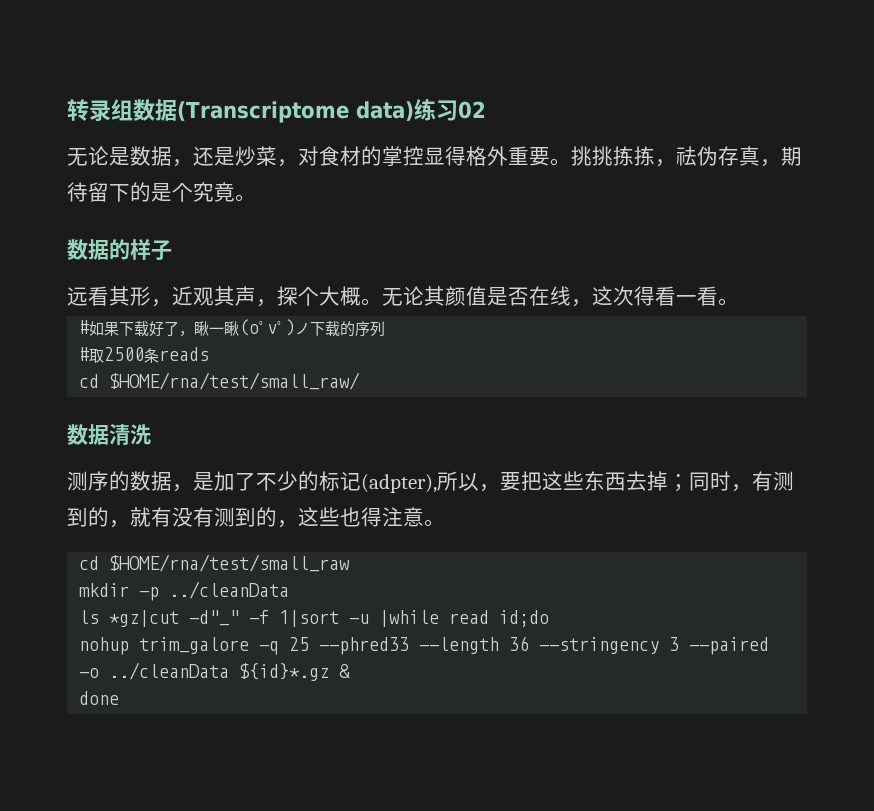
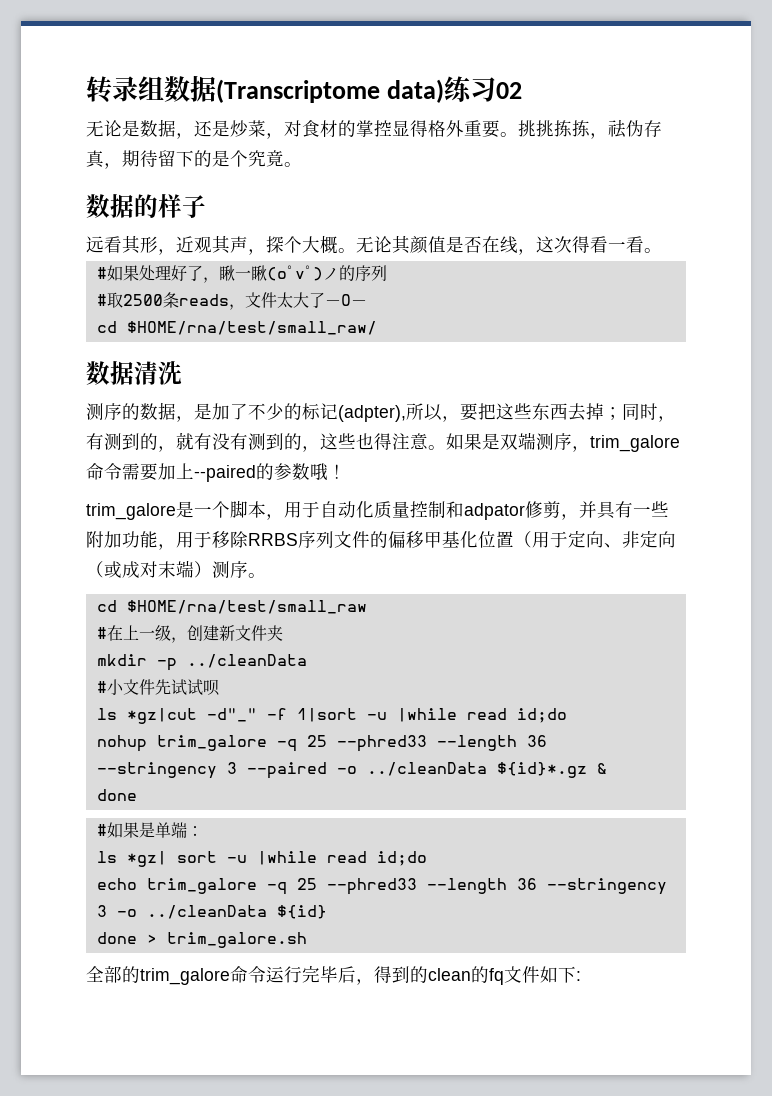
- #如果下载好了，瞅一瞅(oﾟvﾟ)ノ下载的序列
+ #如果处理好了，瞅一瞅(oﾟvﾟ)ノ的序列
- #取2500条reads
+ #取2500条reads，文件太大了－O－
- 测序的数据，是加了不少的标记(adpter),所以，要把这些东西去掉；同时，有测到的，就有没有测到的，这些也得注意。
+ 测序的数据，是加了不少的标记(adpter),所以，要把这些东西去掉；同时，有测到的，就有没有测到的，这些也得注意。如果是双端测序，trim_galore命令需要加上--paired的参数哦！
+ trim_galore是一个脚本，用于自动化质量控制和adpator修剪，并具有一些附加功能，用于移除RRBS序列文件的偏移甲基化位置（用于定向、非定向（或成对末端）测序。
  cd $HOME/rna/test/small_raw
+ #在上一级，创建新文件夹
+ #小文件先试试呗
+ #如果是单端：
+ ls *gz| sort -u |while read id;do
+ echo trim_galore -q 25 --phred33 --length 36 --stringency 3 -o ../cleanData ${id}
+ done > trim_galore.sh
+ 全部的trim_galore命令运行完毕后，得到的clean的fq文件如下:

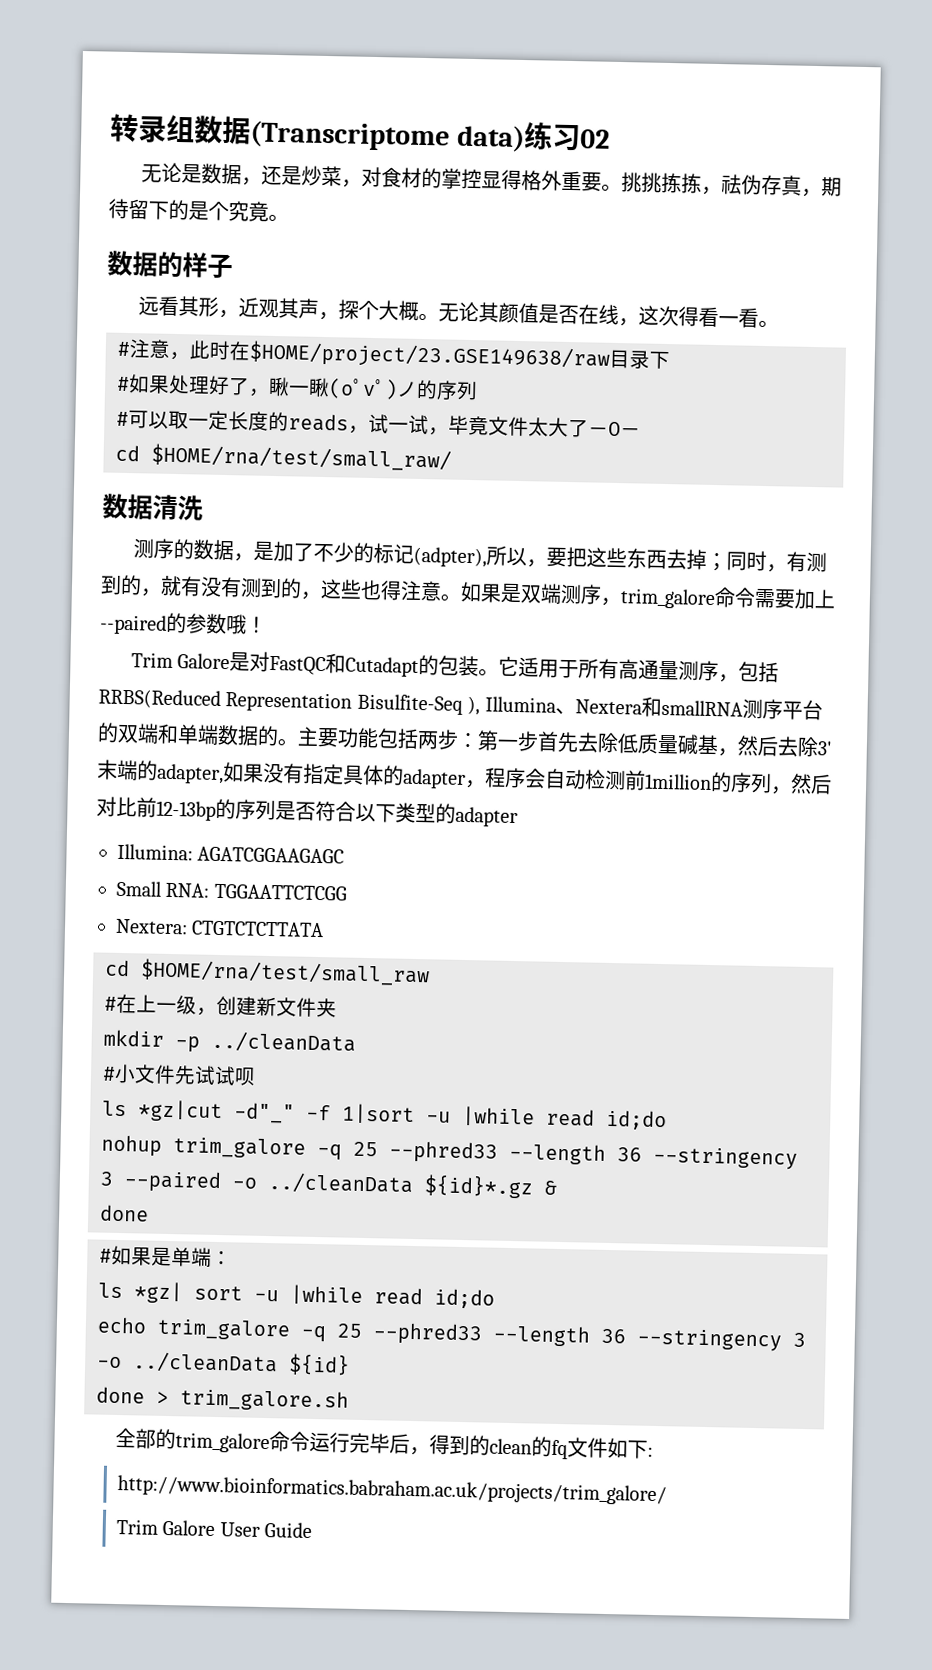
+ #注意，此时在$HOME/project/23.GSE149638/raw目录下
- #取2500条reads，文件太大了－O－
+ #可以取一定长度的reads，试一试，毕竟文件太大了－O－
- trim_galore是一个脚本，用于自动化质量控制和adpator修剪，并具有一些附加功能，用于移除RRBS序列文件的偏移甲基化位置（用于定向、非定向（或成对末端）测序。
+ Trim Galore是对FastQC和Cutadapt的包装。它适用于所有高通量测序，包括RRBS(Reduced Representation Bisulfite-Seq ), Illumina、Nextera和smallRNA测序平台的双端和单端数据的。主要功能包括两步：第一步首先去除低质量碱基，然后去除3'末端的adapter,如果没有指定具体的adapter，程序会自动检测前1million的序列，然后对比前12-13bp的序列是否符合以下类型的adapter
+ Illumina: AGATCGGAAGAGC
+ Small RNA: TGGAATTCTCGG
+ Nextera: CTGTCTCTTATA
+ http://www.bioinformatics.babraham.ac.uk/projects/trim_galore/
+ Trim Galore User Guide

